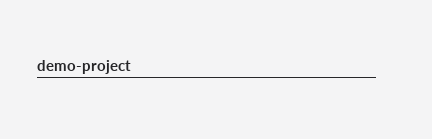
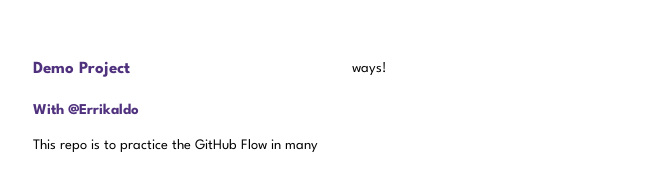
- demo-project
+ Demo Project
+ With @Errikaldo
+ This repo is to practice the GitHub Flow in many ways!

